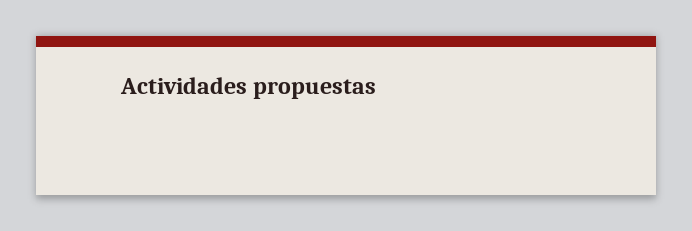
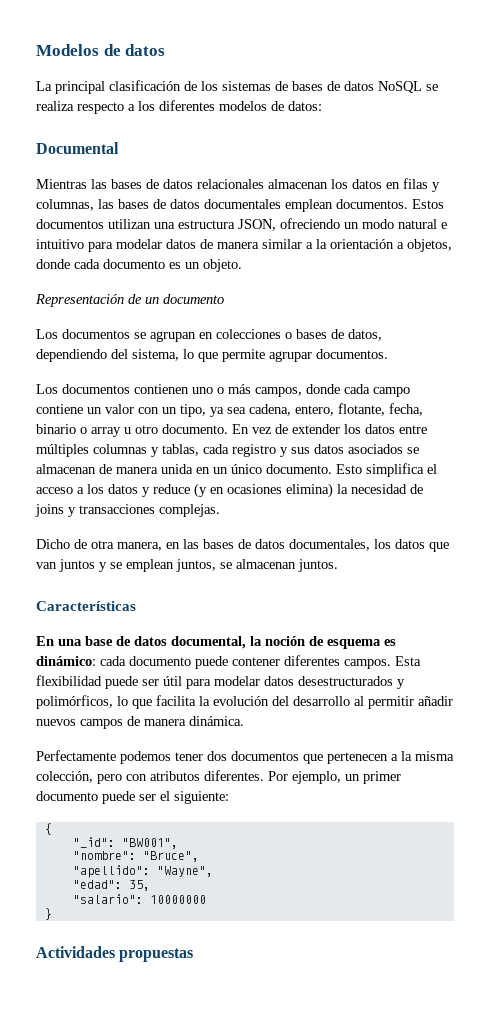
+ Modelos de datos
+ La principal clasificación de los sistemas de bases de datos NoSQL se realiza respecto a los diferentes modelos de datos:
+ Documental
+ Mientras las bases de datos relacionales almacenan los datos en filas y columnas, las bases de datos documentales emplean documentos. Estos documentos utilizan una estructura JSON, ofreciendo un modo natural e intuitivo para modelar datos de manera similar a la orientación a objetos, donde cada documento es un objeto.
+ Representación de un documento
+ Los documentos se agrupan en colecciones o bases de datos, dependiendo del sistema, lo que permite agrupar documentos.
+ Los documentos contienen uno o más campos, donde cada campo contiene un valor con un tipo, ya sea cadena, entero, flotante, fecha, binario o array u otro documento. En vez de extender los datos entre múltiples columnas y tablas, cada registro y sus datos asociados se almacenan de manera unida en un único documento. Esto simplifica el acceso a los datos y reduce (y en ocasiones elimina) la necesidad de joins y transacciones complejas.
+ Dicho de otra manera, en las bases de datos documentales, los datos que van juntos y se emplean juntos, se almacenan juntos.
+ Características
+ En una base de datos documental, la noción de esquema es dinámico: cada documento puede contener diferentes campos. Esta flexibilidad puede ser útil para modelar datos desestructurados y polimórficos, lo que facilita la evolución del desarrollo al permitir añadir nuevos campos de manera dinámica.
+ Perfectamente podemos tener dos documentos que pertenecen a la misma colección, pero con atributos diferentes. Por ejemplo, un primer documento puede ser el siguiente:
+ {
+ "_id": "BW001",
+ "nombre": "Bruce",
+ "apellido": "Wayne",
+ "edad": 35,
+ "salario": 10000000
+ }

